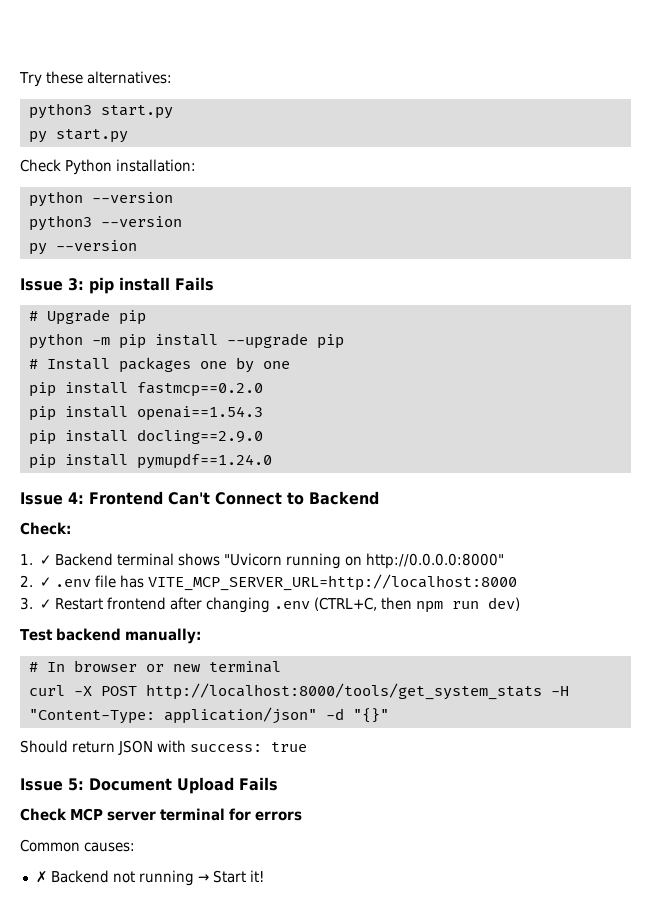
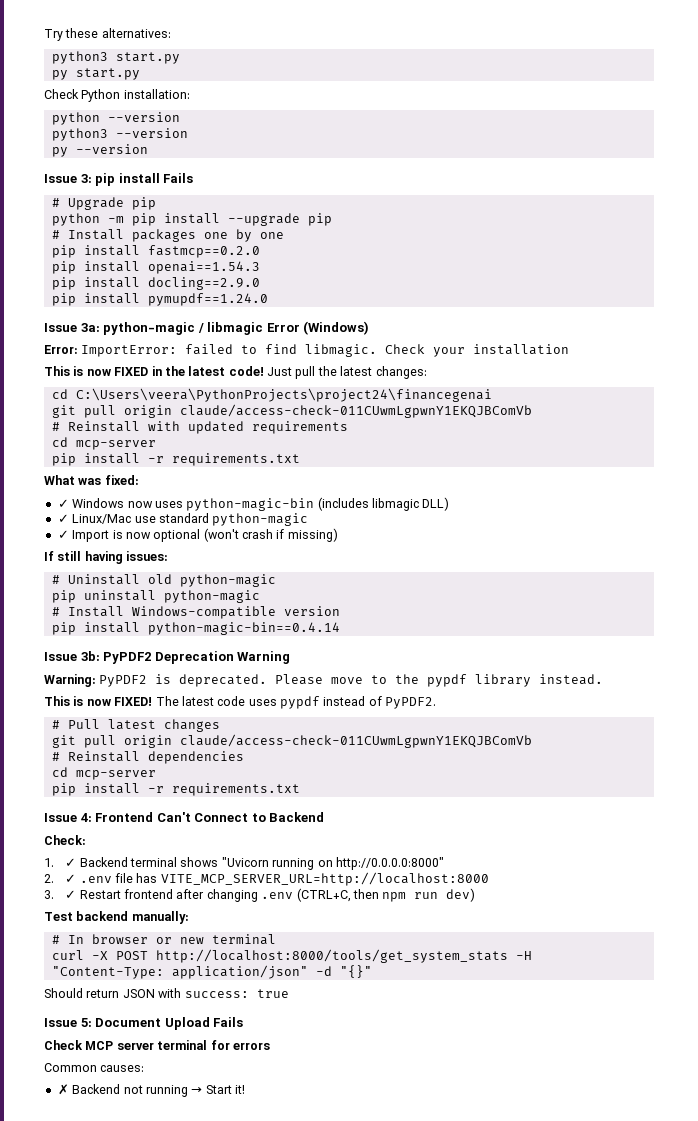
+ Issue 3a: python-magic / libmagic Error (Windows)
+ Error: ImportError: failed to find libmagic. Check your installation
+ This is now FIXED in the latest code! Just pull the latest changes:
+ cd C:\Users\veera\PythonProjects\project24\financegenai
+ git pull origin claude/access-check-011CUwmLgpwnY1EKQJBComVb
+ # Reinstall with updated requirements
+ cd mcp-server
+ pip install -r requirements.txt
+ What was fixed:
+ ✓ Windows now uses python-magic-bin (includes libmagic DLL)
+ ✓ Linux/Mac use standard python-magic
+ ✓ Import is now optional (won't crash if missing)
+ If still having issues:
+ # Uninstall old python-magic
+ pip uninstall python-magic
+ # Install Windows-compatible version
+ pip install python-magic-bin==0.4.14
+ Issue 3b: PyPDF2 Deprecation Warning
+ Warning: PyPDF2 is deprecated. Please move to the pypdf library instead.
+ This is now FIXED! The latest code uses pypdf instead of PyPDF2.
+ # Pull latest changes
+ git pull origin claude/access-check-011CUwmLgpwnY1EKQJBComVb
+ # Reinstall dependencies
+ cd mcp-server
+ pip install -r requirements.txt

